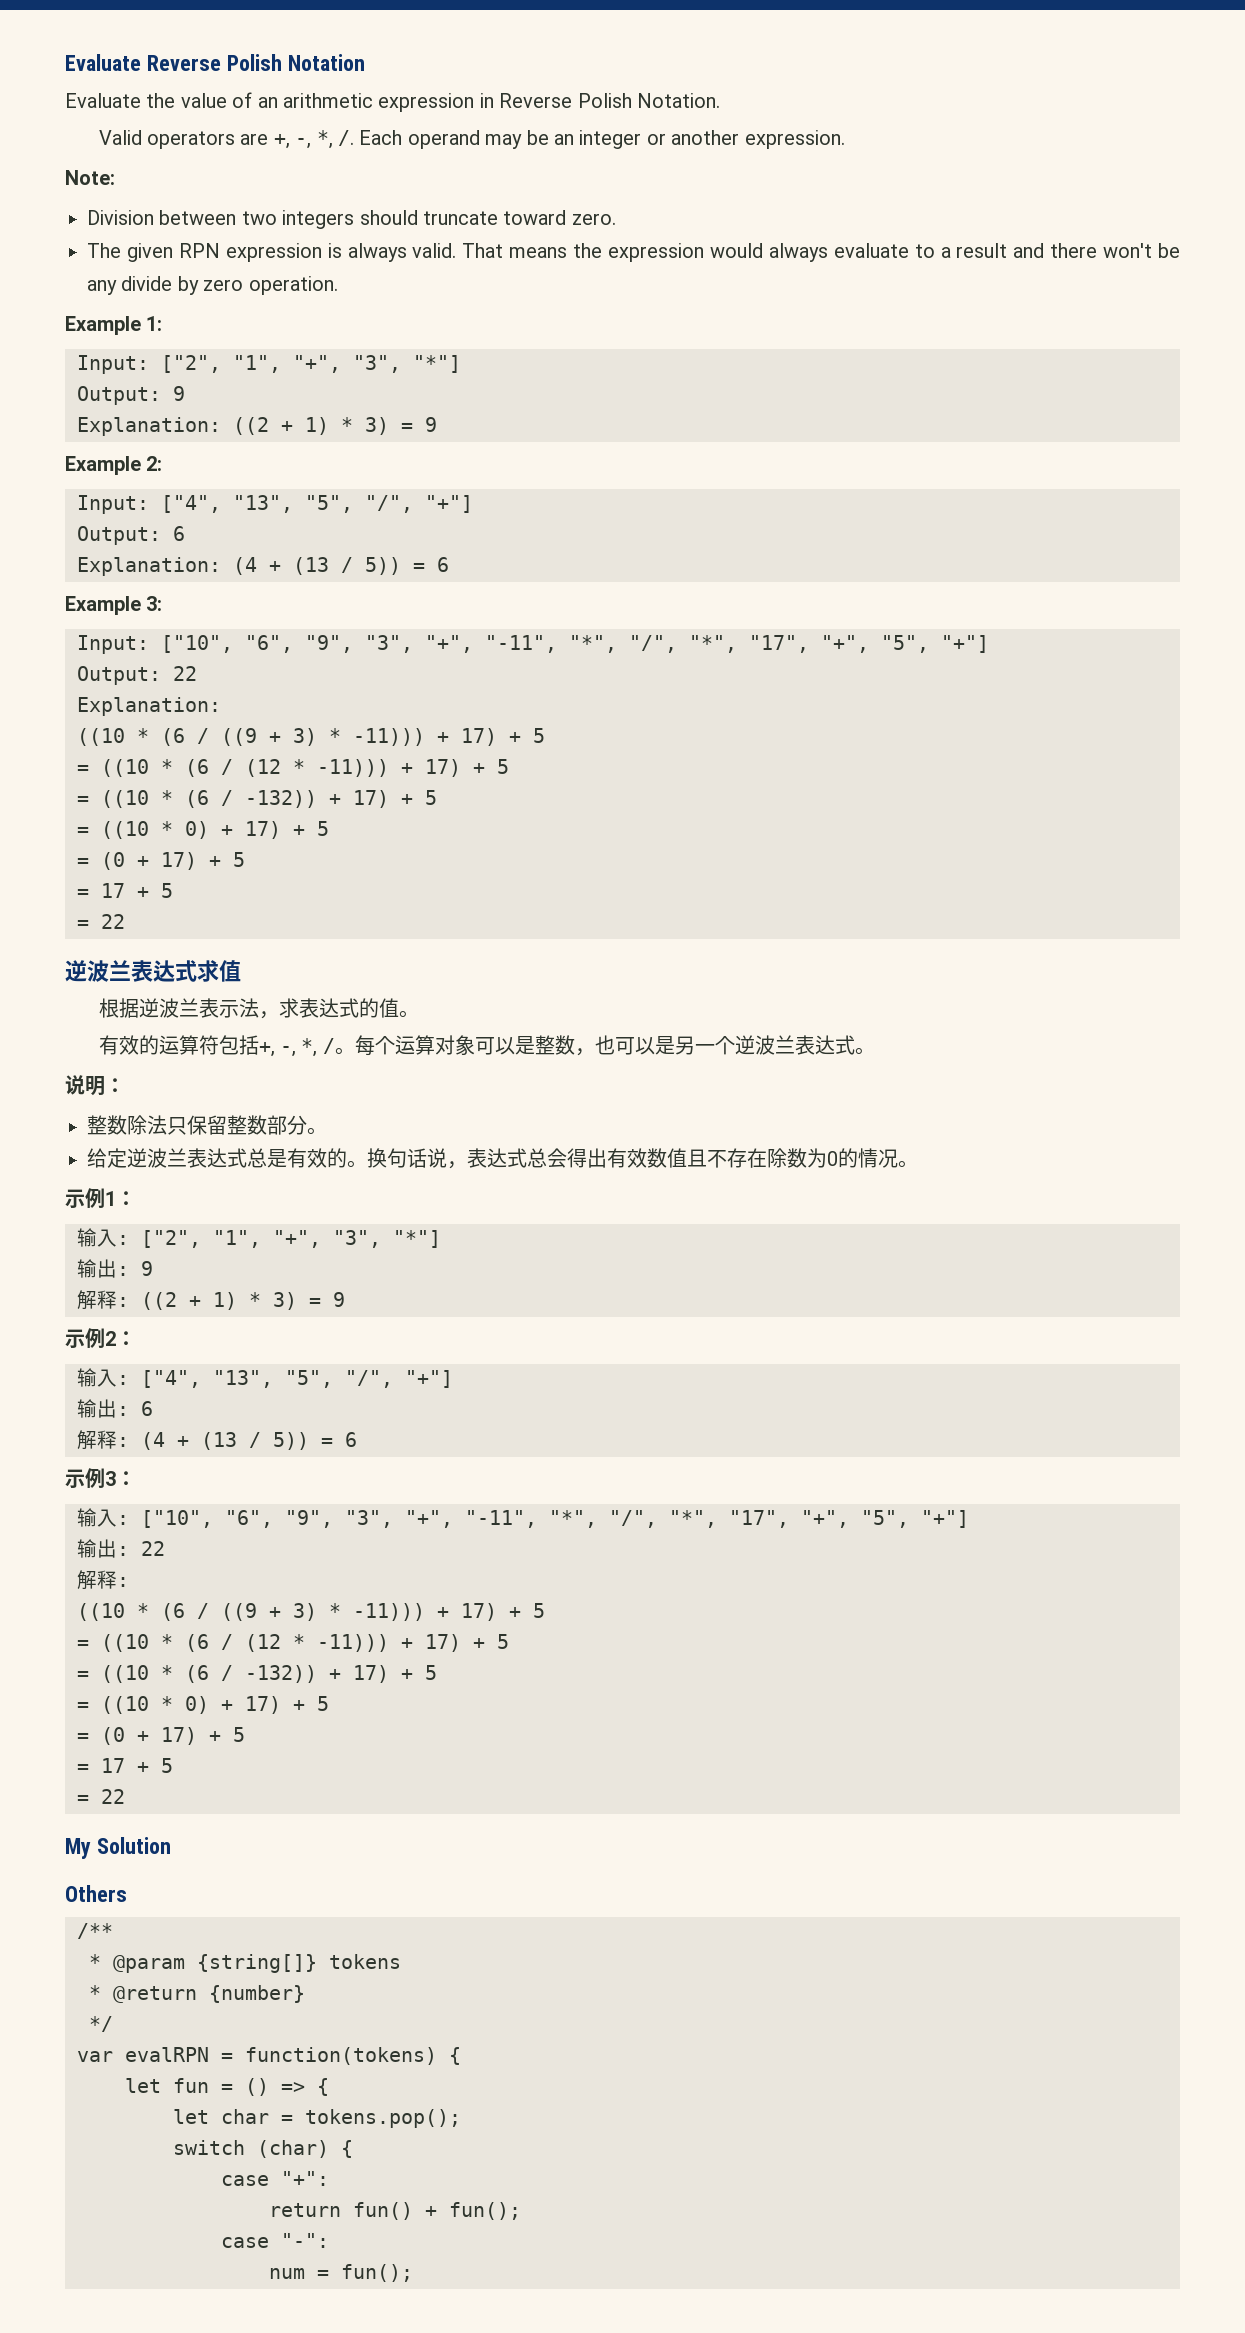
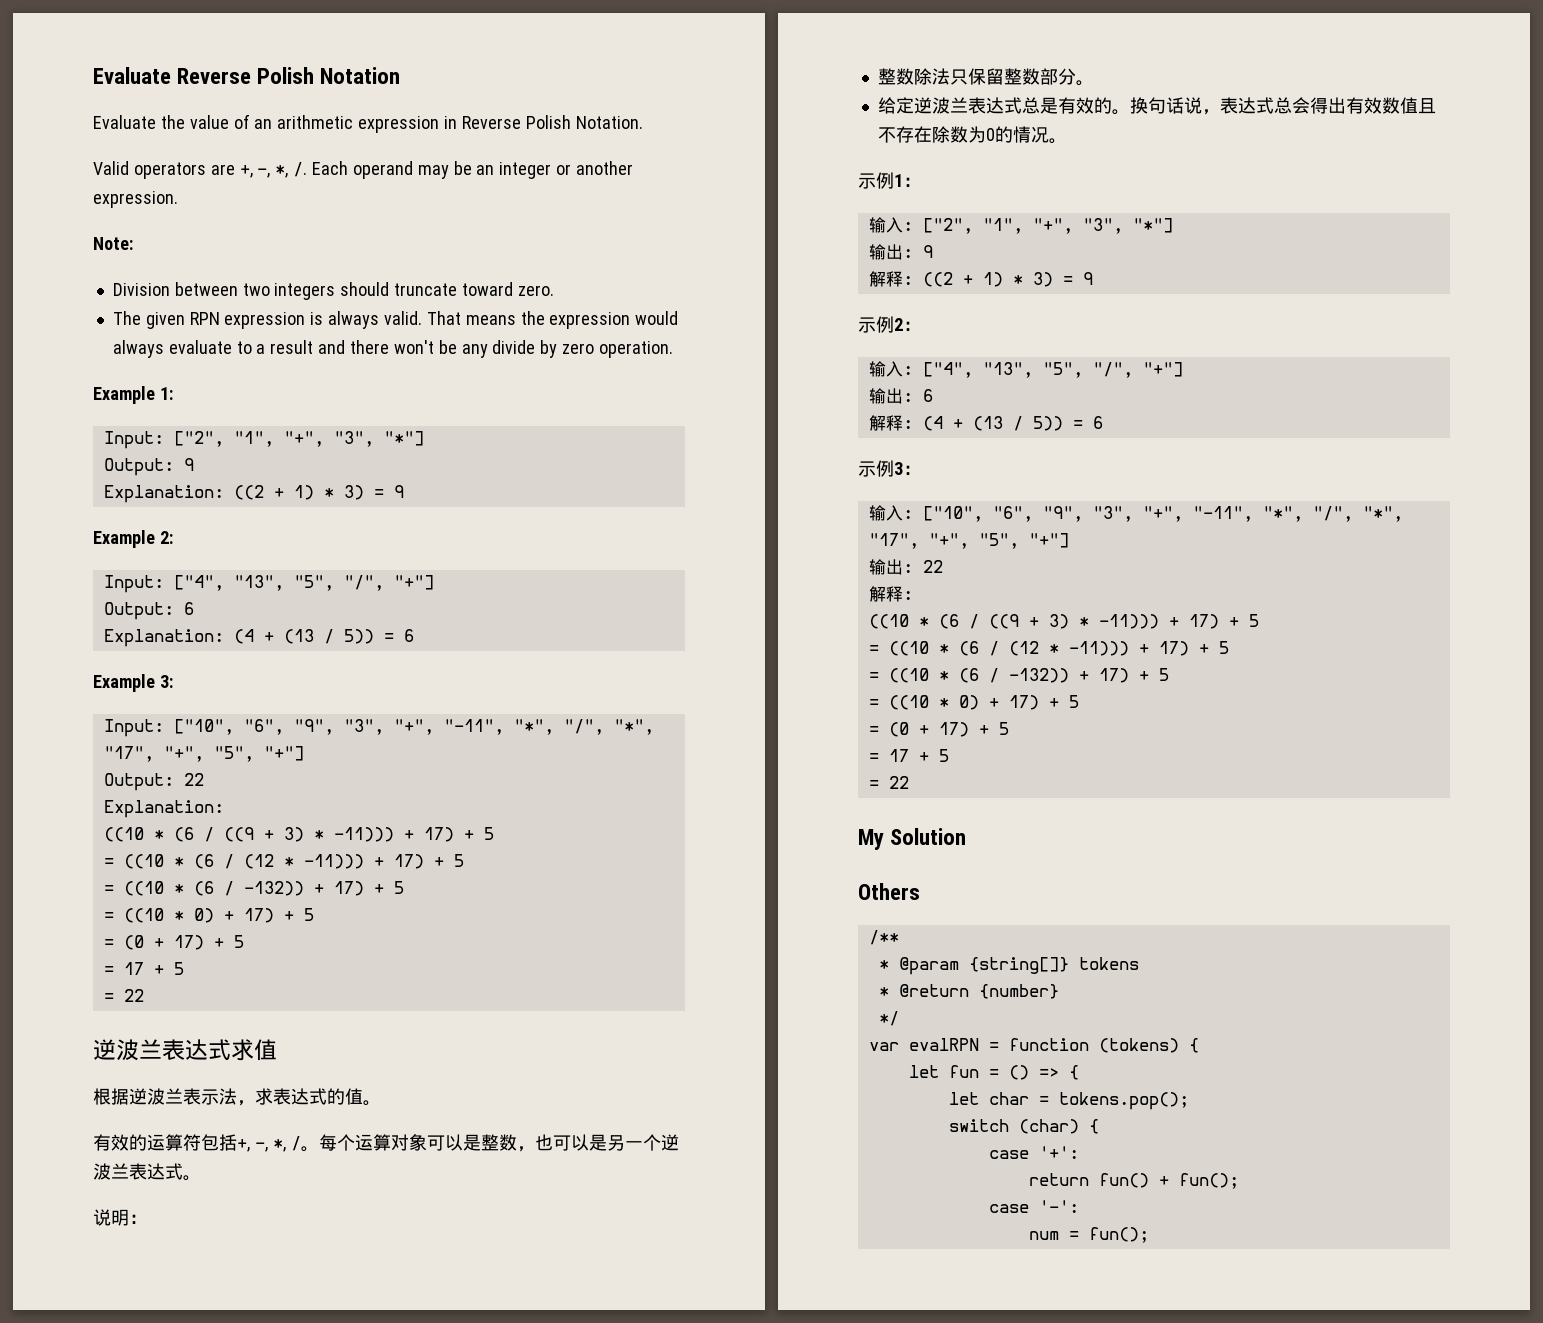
- var evalRPN = function(tokens) {
+ var evalRPN = function (tokens) {
- case "+":
+ case '+':
- case "-":
+ case '-':

